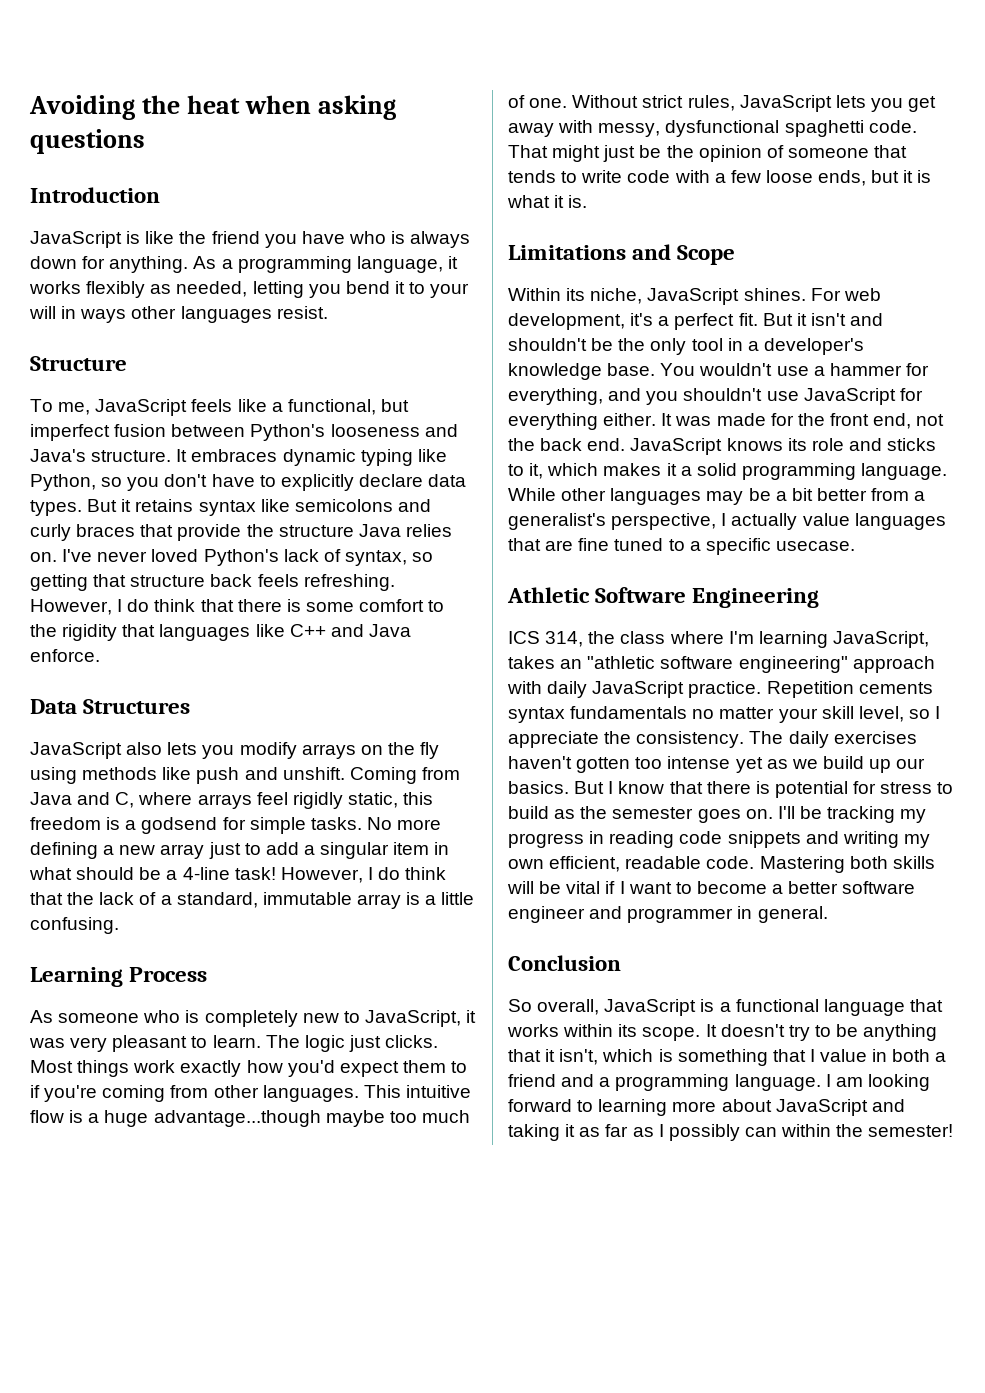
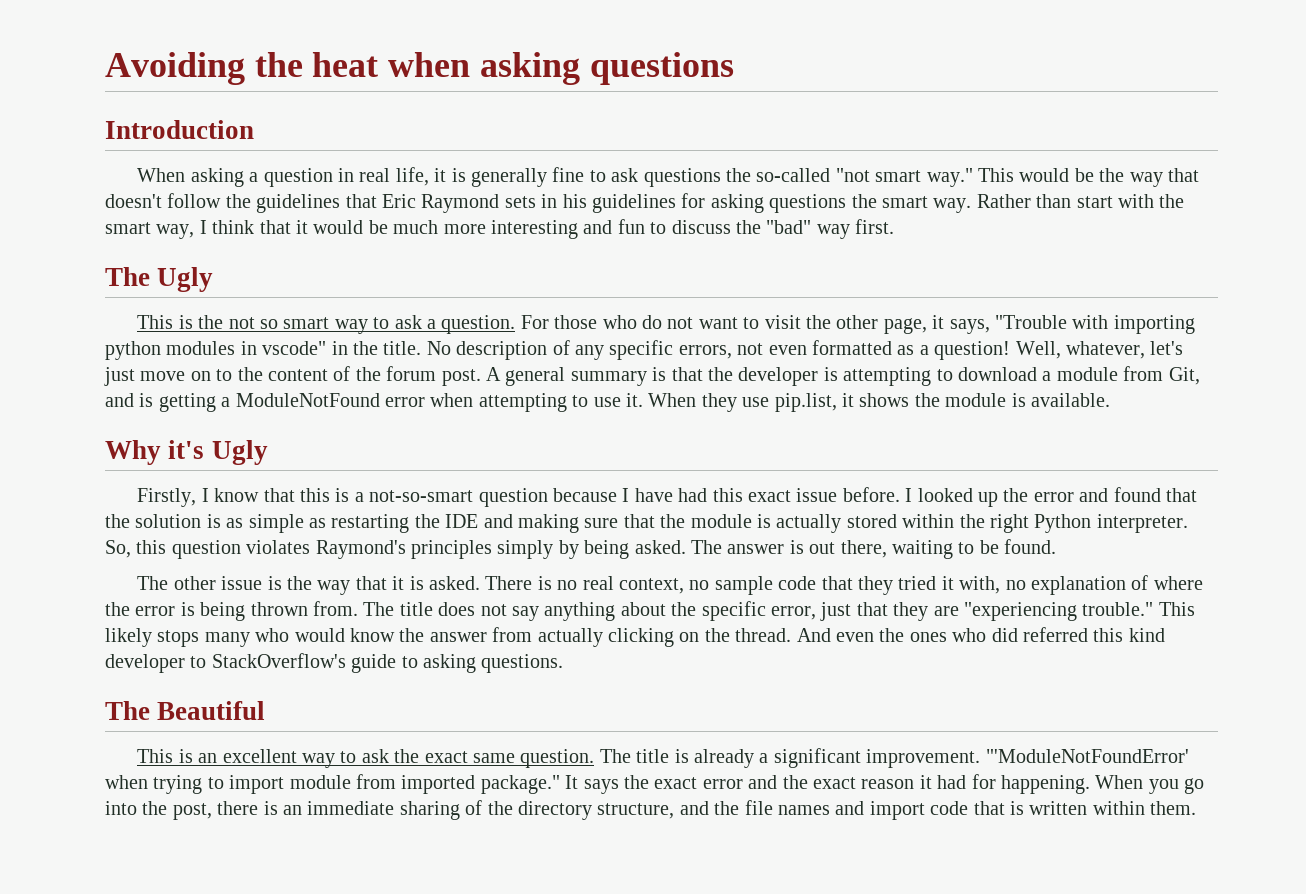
- JavaScript is like the friend you have who is always down for anything. As a programming language, it works flexibly as needed, letting you bend it to your will in ways other languages resist.
- Structure
- To me, JavaScript feels like a functional, but imperfect fusion between Python's looseness and Java's structure. It embraces dynamic typing like Python, so you don't have to explicitly declare data types. But it retains syntax like semicolons and curly braces that provide the structure Java relies on. I've never loved Python's lack of syntax, so getting that structure back feels refreshing. However, I do think that there is some comfort to the rigidity that languages like C++ and Java enforce.
- Data Structures
- JavaScript also lets you modify arrays on the fly using methods like push and unshift. Coming from Java and C, where arrays feel rigidly static, this freedom is a godsend for simple tasks. No more defining a new array just to add a singular item in what should be a 4-line task! However, I do think that the lack of a standard, immutable array is a little confusing.
- Learning Process
- As someone who is completely new to JavaScript, it was very pleasant to learn. The logic just clicks. Most things work exactly how you'd expect them to if you're coming from other languages. This intuitive flow is a huge advantage...though maybe too much of one. Without strict rules, JavaScript lets you get away with messy, dysfunctional spaghetti code. That might just be the opinion of someone that tends to write code with a few loose ends, but it is what it is.
- Limitations and Scope
- Within its niche, JavaScript shines. For web development, it's a perfect fit. But it isn't and shouldn't be the only tool in a developer's knowledge base. You wouldn't use a hammer for everything, and you shouldn't use JavaScript for everything either. It was made for the front end, not the back end. JavaScript knows its role and sticks to it, which makes it a solid programming language. While other languages may be a bit better from a generalist's perspective, I actually value languages that are fine tuned to a specific usecase.
- Athletic Software Engineering
- ICS 314, the class where I'm learning JavaScript, takes an "athletic software engineering" approach with daily JavaScript practice. Repetition cements syntax fundamentals no matter your skill level, so I appreciate the consistency. The daily exercises haven't gotten too intense yet as we build up our basics. But I know that there is potential for stress to build as the semester goes on. I'll be tracking my progress in reading code snippets and writing my own efficient, readable code. Mastering both skills will be vital if I want to become a better software engineer and programmer in general.
- Conclusion
- So overall, JavaScript is a functional language that works within its scope. It doesn't try to be anything that it isn't, which is something that I value in both a friend and a programming language. I am looking forward to learning more about JavaScript and taking it as far as I possibly can within the semester!
+ When asking a question in real life, it is generally fine to ask questions the so-called "not smart way." This would be the way that doesn't follow the guidelines that Eric Raymond sets in his guidelines for asking questions the smart way. Rather than start with the smart way, I think that it would be much more interesting and fun to discuss the "bad" way first.
+ The Ugly
+ This is the not so smart way to ask a question. For those who do not want to visit the other page, it says, "Trouble with importing python modules in vscode" in the title. No description of any specific errors, not even formatted as a question! Well, whatever, let's just move on to the content of the forum post. A general summary is that the developer is attempting to download a module from Git, and is getting a ModuleNotFound error when attempting to use it. When they use pip.list, it shows the module is available.
+ Why it's Ugly
+ Firstly, I know that this is a not-so-smart question because I have had this exact issue before. I looked up the error and found that the solution is as simple as restarting the IDE and making sure that the module is actually stored within the right Python interpreter. So, this question violates Raymond's principles simply by being asked. The answer is out there, waiting to be found.
+ The other issue is the way that it is asked. There is no real context, no sample code that they tried it with, no explanation of where the error is being thrown from. The title does not say anything about the specific error, just that they are "experiencing trouble." This likely stops many who would know the answer from actually clicking on the thread. And even the ones who did referred this kind developer to StackOverflow's guide to asking questions.
+ The Beautiful
+ This is an excellent way to ask the exact same question. The title is already a significant improvement. "'ModuleNotFoundError' when trying to import module from imported package." It says the exact error and the exact reason it had for happening. When you go into the post, there is an immediate sharing of the directory structure, and the file names and import code that is written within them.

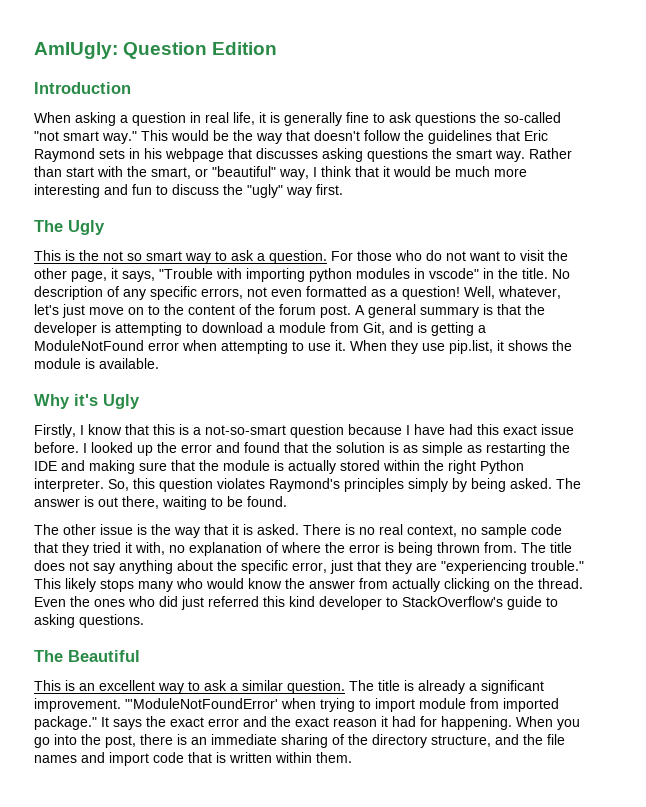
- Avoiding the heat when asking questions
+ AmIUgly: Question Edition
- This would be the way that doesn't follow the guidelines that Eric Raymond sets in his guidelines for asking questions the smart way.
+ This would be the way that doesn't follow the guidelines that Eric Raymond sets in his webpage that discusses asking questions the smart way.
- Rather than start with the smart way, I think that it would be much more interesting and fun to discuss the "bad" way first.
+ Rather than start with the smart, or "beautiful" way, I think that it would be much more interesting and fun to discuss the "ugly" way first.
- And even the ones who did referred this kind developer to StackOverflow's guide to asking questions.
+ Even the ones who did just referred this kind developer to StackOverflow's guide to asking questions.
- This is an excellent way to ask the exact same question.
+ This is an excellent way to ask a similar question.

